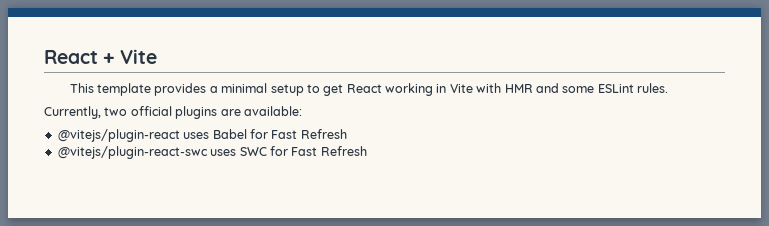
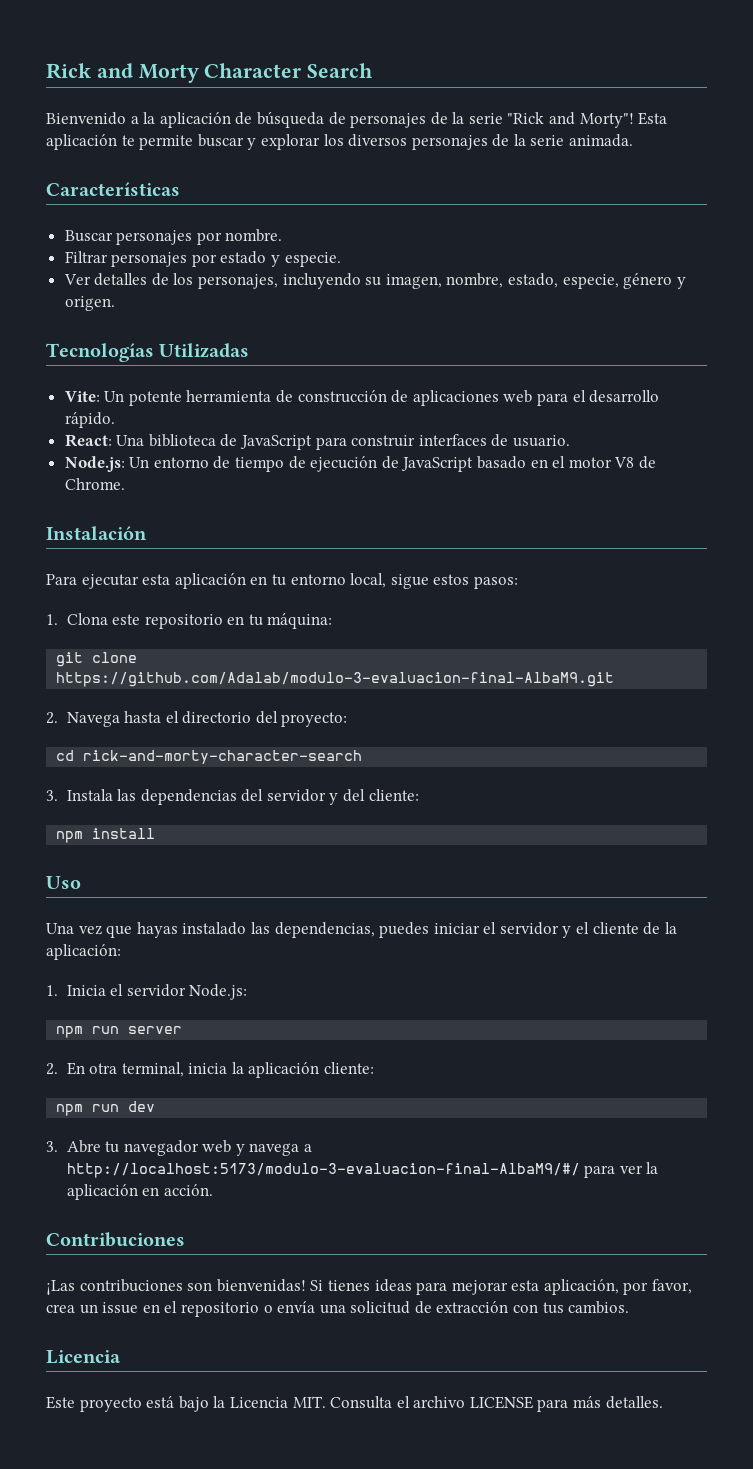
- React + Vite
- This template provides a minimal setup to get React working in Vite with HMR and some ESLint rules.
- Currently, two official plugins are available:
- @vitejs/plugin-react uses Babel for Fast Refresh
- @vitejs/plugin-react-swc uses SWC for Fast Refresh
+ Rick and Morty Character Search
+ Bienvenido a la aplicación de búsqueda de personajes de la serie "Rick and Morty"! Esta aplicación te permite buscar y explorar los diversos personajes de la serie animada.
+ Características
+ Buscar personajes por nombre.
+ Filtrar personajes por estado y especie.
+ Ver detalles de los personajes, incluyendo su imagen, nombre, estado, especie, género y origen.
+ Tecnologías Utilizadas
+ Vite: Un potente herramienta de construcción de aplicaciones web para el desarrollo rápido.
+ React: Una biblioteca de JavaScript para construir interfaces de usuario.
+ Node.js: Un entorno de tiempo de ejecución de JavaScript basado en el motor V8 de Chrome.
+ Instalación
+ Para ejecutar esta aplicación en tu entorno local, sigue estos pasos:
+ 1. Clona este repositorio en tu máquina:
+ git clone https://github.com/Adalab/modulo-3-evaluacion-final-AlbaM9.git
+ 2. Navega hasta el directorio del proyecto:
+ cd rick-and-morty-character-search
+ 3. Instala las dependencias del servidor y del cliente:
+ npm install
+ Uso
+ Una vez que hayas instalado las dependencias, puedes iniciar el servidor y el cliente de la aplicación:
+ 1. Inicia el servidor Node.js:
+ npm run server
+ 2. En otra terminal, inicia la aplicación cliente:
+ npm run dev
+ 3. Abre tu navegador web y navega a http://localhost:5173/modulo-3-evaluacion-final-AlbaM9/#/ para ver la aplicación en acción.
+ Contribuciones
+ ¡Las contribuciones son bienvenidas! Si tienes ideas para mejorar esta aplicación, por favor, crea un issue en el repositorio o envía una solicitud de extracción con tus cambios.
+ Licencia
+ Este proyecto está bajo la Licencia MIT. Consulta el archivo LICENSE para más detalles.

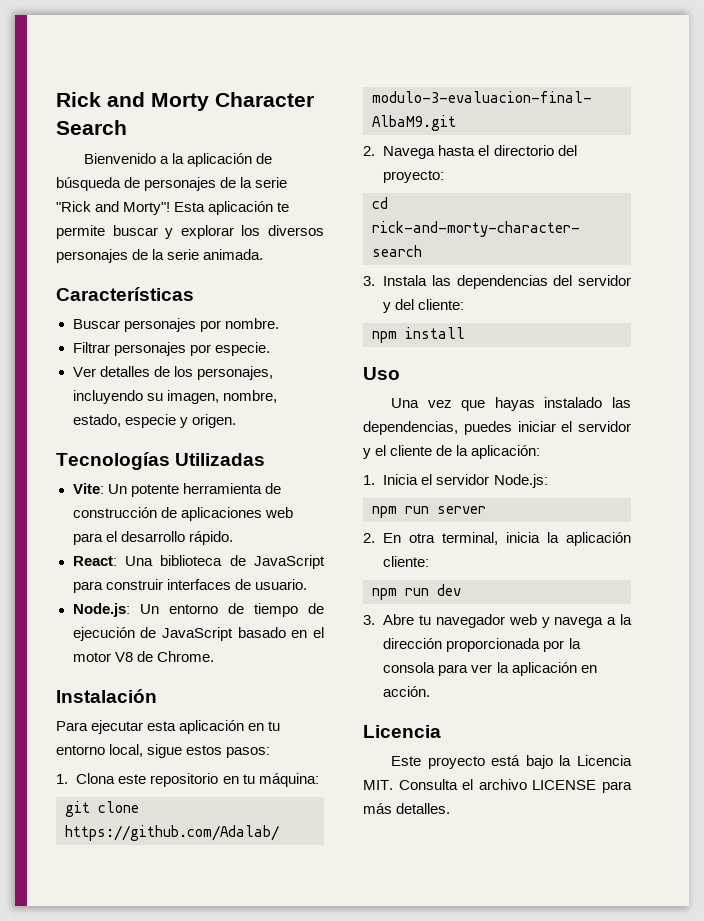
- Filtrar personajes por estado y especie.
+ Filtrar personajes por especie.
- Ver detalles de los personajes, incluyendo su imagen, nombre, estado, especie, género y origen.
+ Ver detalles de los personajes, incluyendo su imagen, nombre, estado, especie y origen.
- 3. Abre tu navegador web y navega a http://localhost:5173/modulo-3-evaluacion-final-AlbaM9/#/ para ver la aplicación en acción.
+ 3. Abre tu navegador web y navega a la dirección proporcionada por la consola para ver la aplicación en acción.
- Contribuciones
- ¡Las contribuciones son bienvenidas! Si tienes ideas para mejorar esta aplicación, por favor, crea un issue en el repositorio o envía una solicitud de extracción con tus cambios.

